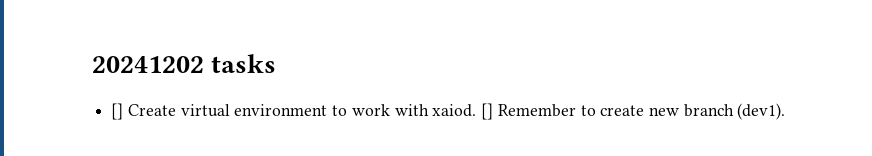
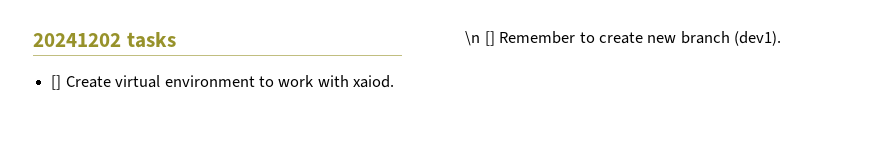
- [] Remember to create new branch (dev1).
+ \n [] Remember to create new branch (dev1).

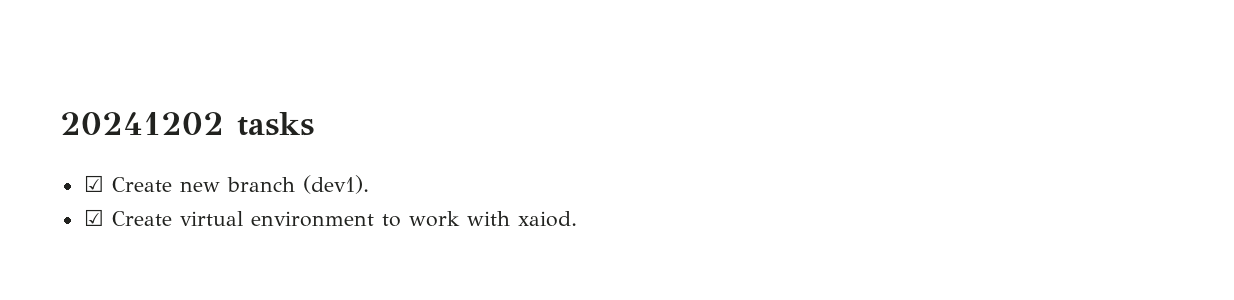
- [] Create virtual environment to work with xaiod. \n [] Remember to create new branch (dev1).
+ ☑ Create new branch (dev1).
+ ☑ Create virtual environment to work with xaiod.

